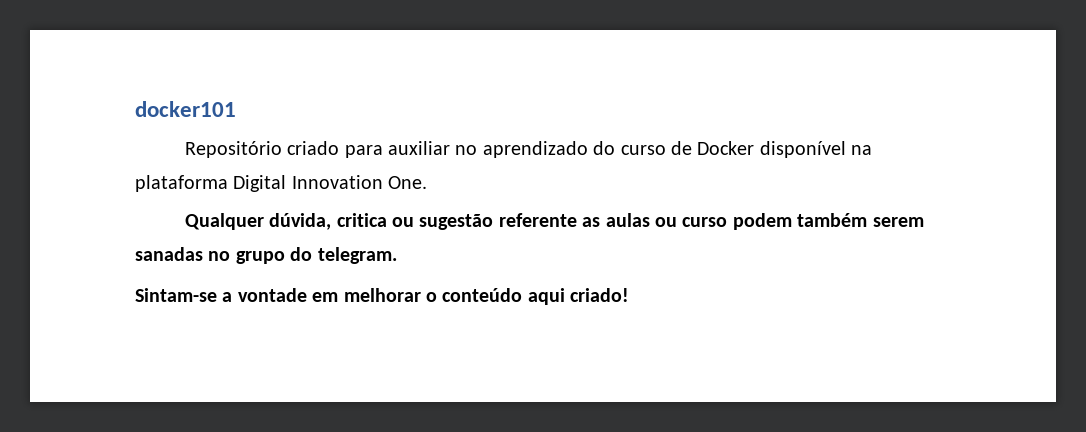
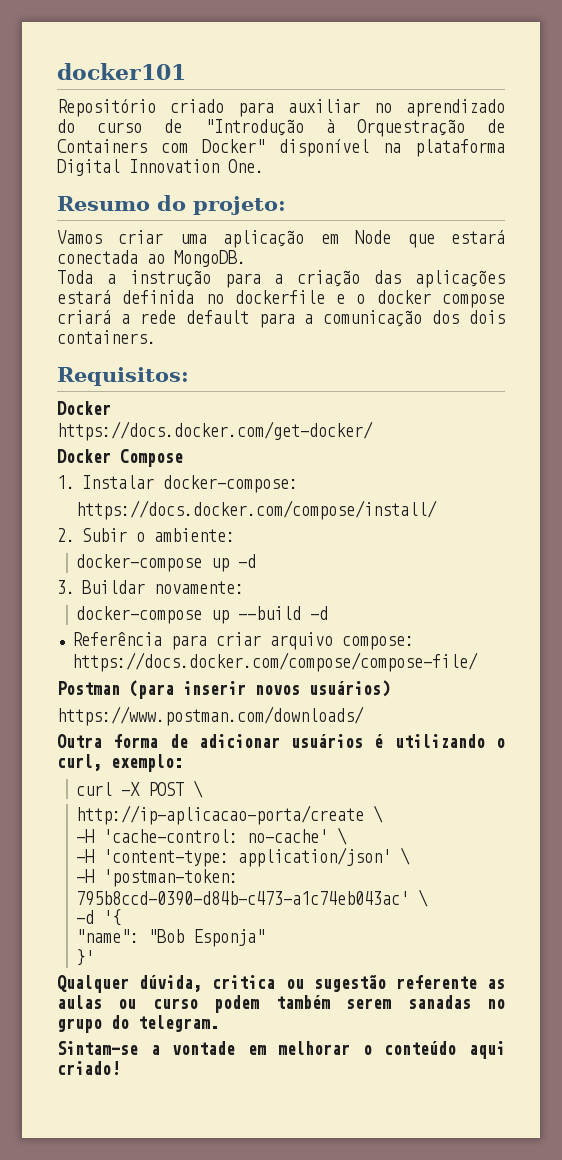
- Repositório criado para auxiliar no aprendizado do curso de Docker disponível na plataforma Digital Innovation One.
+ Repositório criado para auxiliar no aprendizado do curso de "Introdução à Orquestração de Containers com Docker" disponível na plataforma Digital Innovation One.
+ Resumo do projeto:
+ Vamos criar uma aplicação em Node que estará conectada ao MongoDB.
+ Toda a instrução para a criação das aplicações estará definida no dockerfile e o docker compose criará a rede default para a comunicação dos dois containers.
+ Requisitos:
+ Docker
+ https://docs.docker.com/get-docker/
+ Docker Compose
+ 1. Instalar docker-compose:
+ https://docs.docker.com/compose/install/
+ 2. Subir o ambiente:
+ docker-compose up -d
+ 3. Buildar novamente:
+ docker-compose up --build -d
+ Referência para criar arquivo compose: https://docs.docker.com/compose/compose-file/
+ Postman (para inserir novos usuários)
+ https://www.postman.com/downloads/
+ Outra forma de adicionar usuários é utilizando o curl, exemplo:
+ curl -X POST \
+ http://ip-aplicacao-porta/create \
+ -H 'cache-control: no-cache' \
+ -H 'content-type: application/json' \
+ -H 'postman-token: 795b8ccd-0390-d84b-c473-a1c74eb043ac' \
+ -d '{
+ "name": "Bob Esponja"
+ }'

